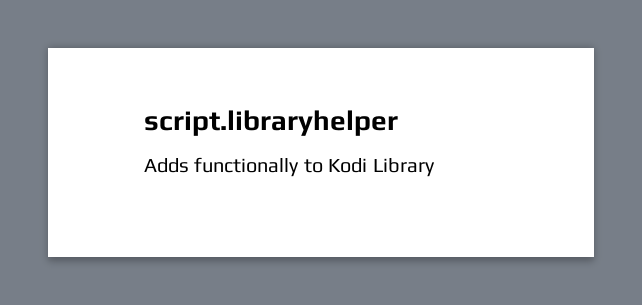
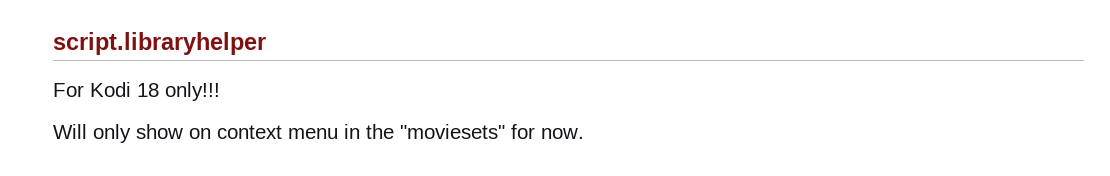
- Adds functionally to Kodi Library
+ For Kodi 18 only!!!
+ Will only show on context menu in the "moviesets" for now.

